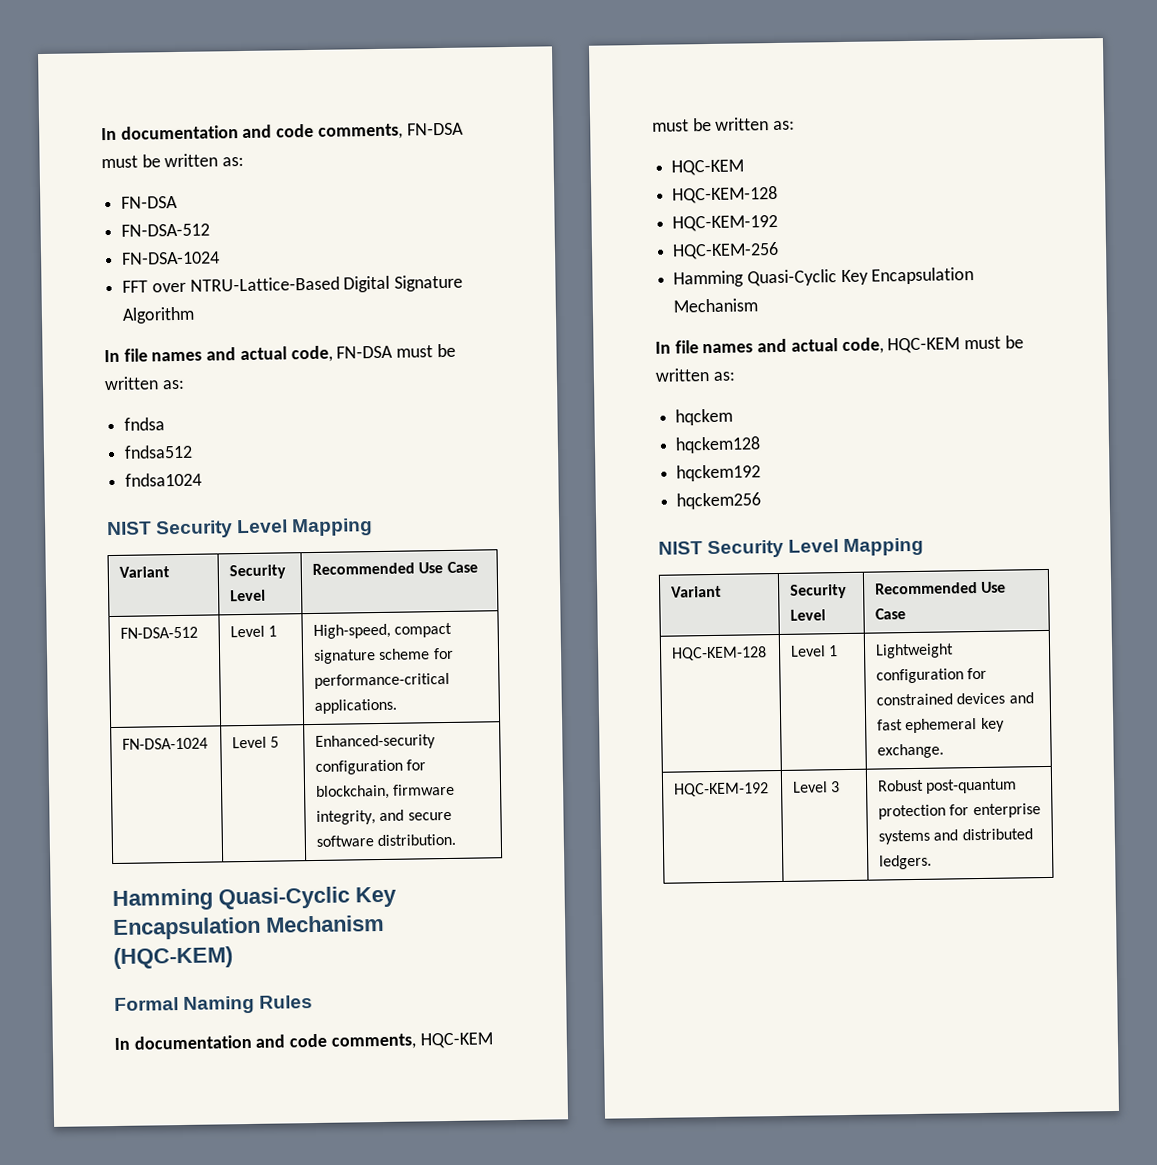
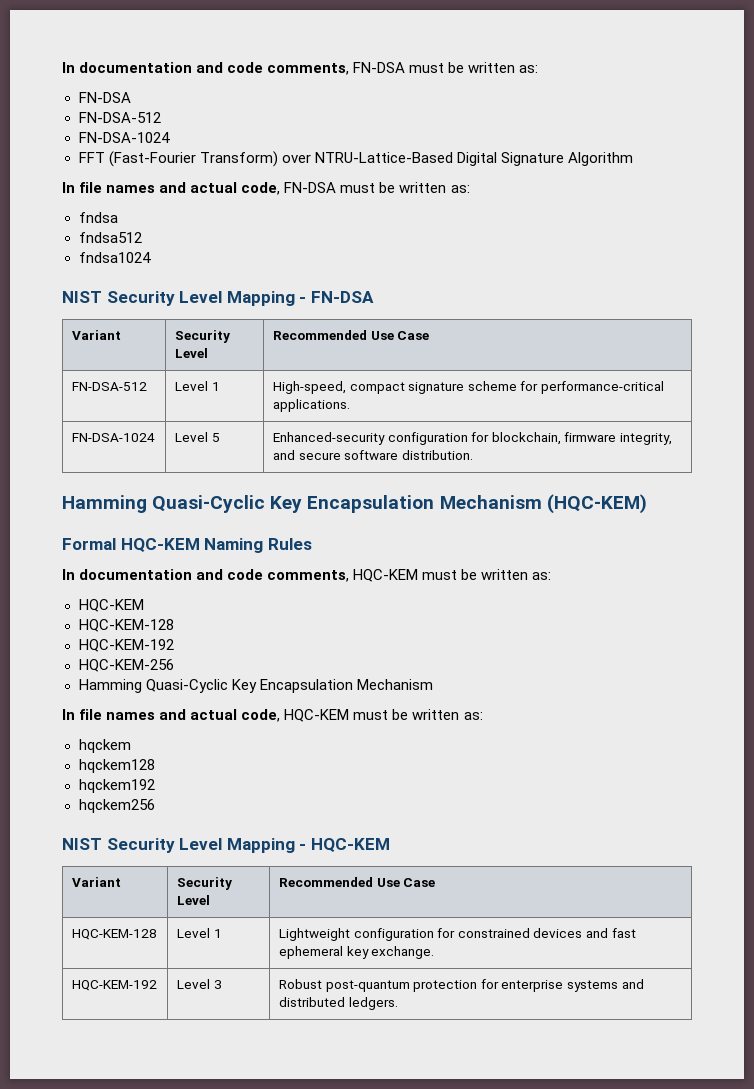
- FFT over NTRU-Lattice-Based Digital Signature Algorithm
+ FFT (Fast-Fourier Transform) over NTRU-Lattice-Based Digital Signature Algorithm
  fndsa1024
- NIST Security Level Mapping
+ NIST Security Level Mapping - FN-DSA
- Formal Naming Rules
+ Formal HQC-KEM Naming Rules
  hqckem256
- NIST Security Level Mapping
+ NIST Security Level Mapping - HQC-KEM

